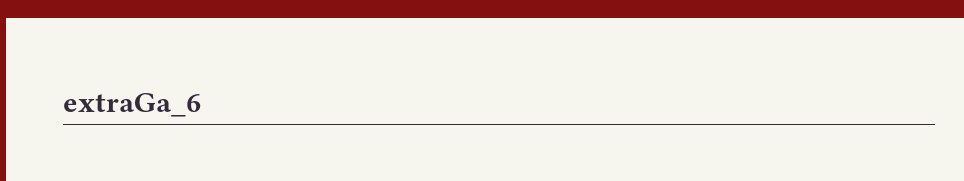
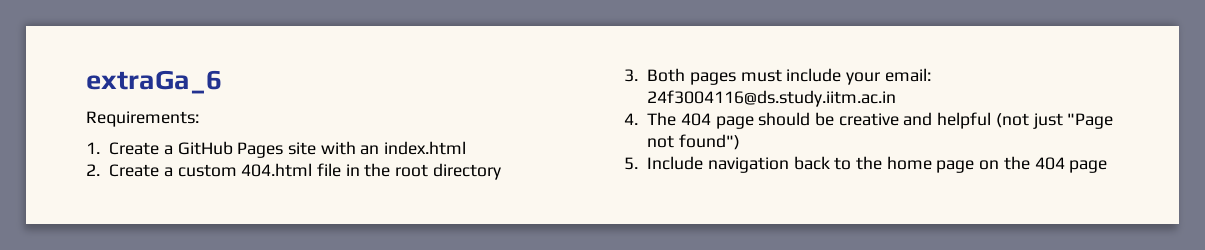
+ Requirements:
+ 1. Create a GitHub Pages site with an index.html
+ 2. Create a custom 404.html file in the root directory
+ 3. Both pages must include your email: 24f3004116@ds.study.iitm.ac.in
+ 4. The 404 page should be creative and helpful (not just "Page not found")
+ 5. Include navigation back to the home page on the 404 page

